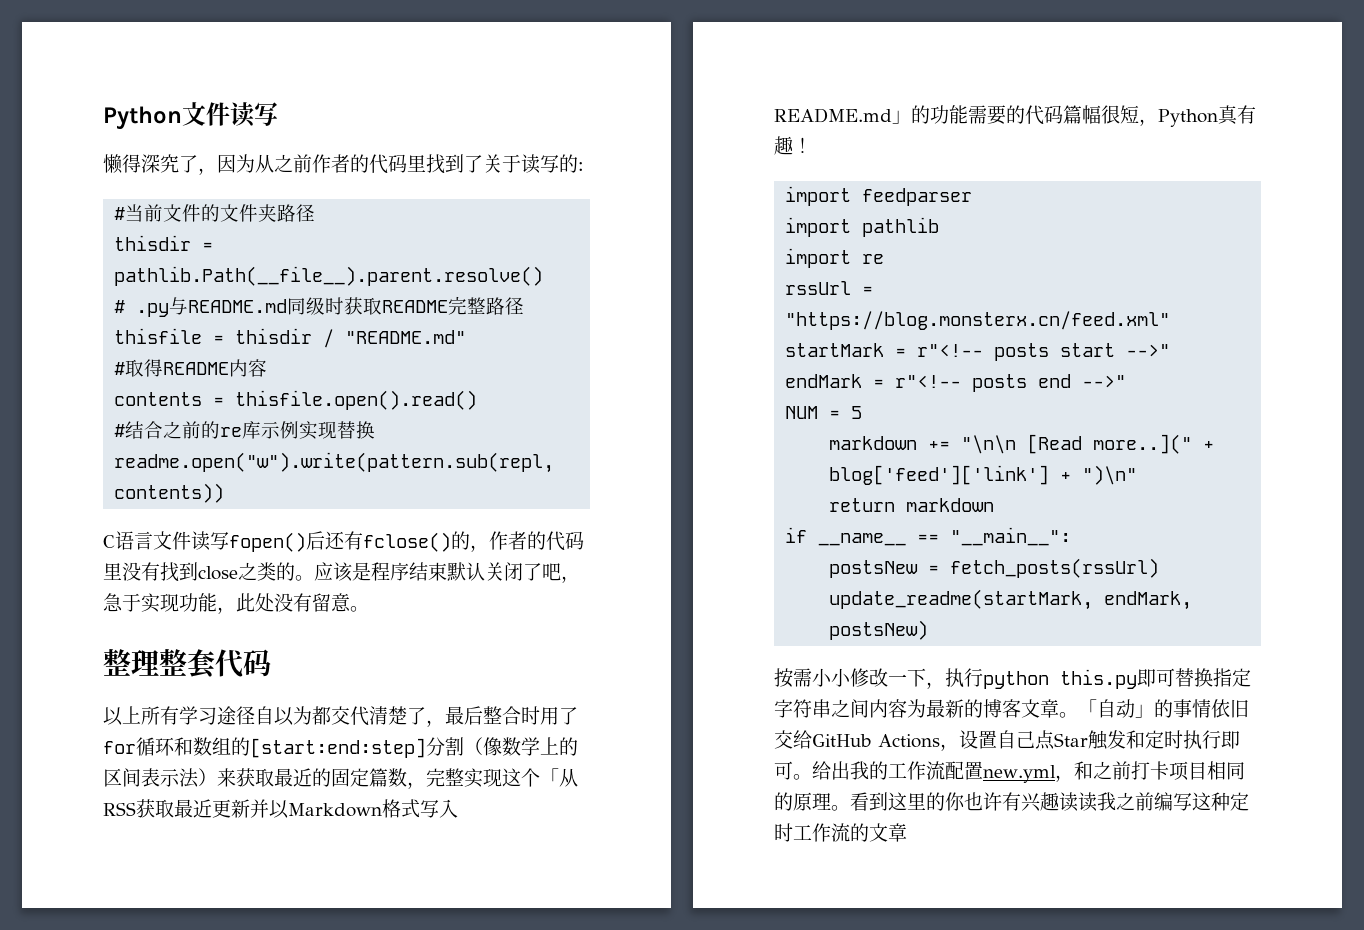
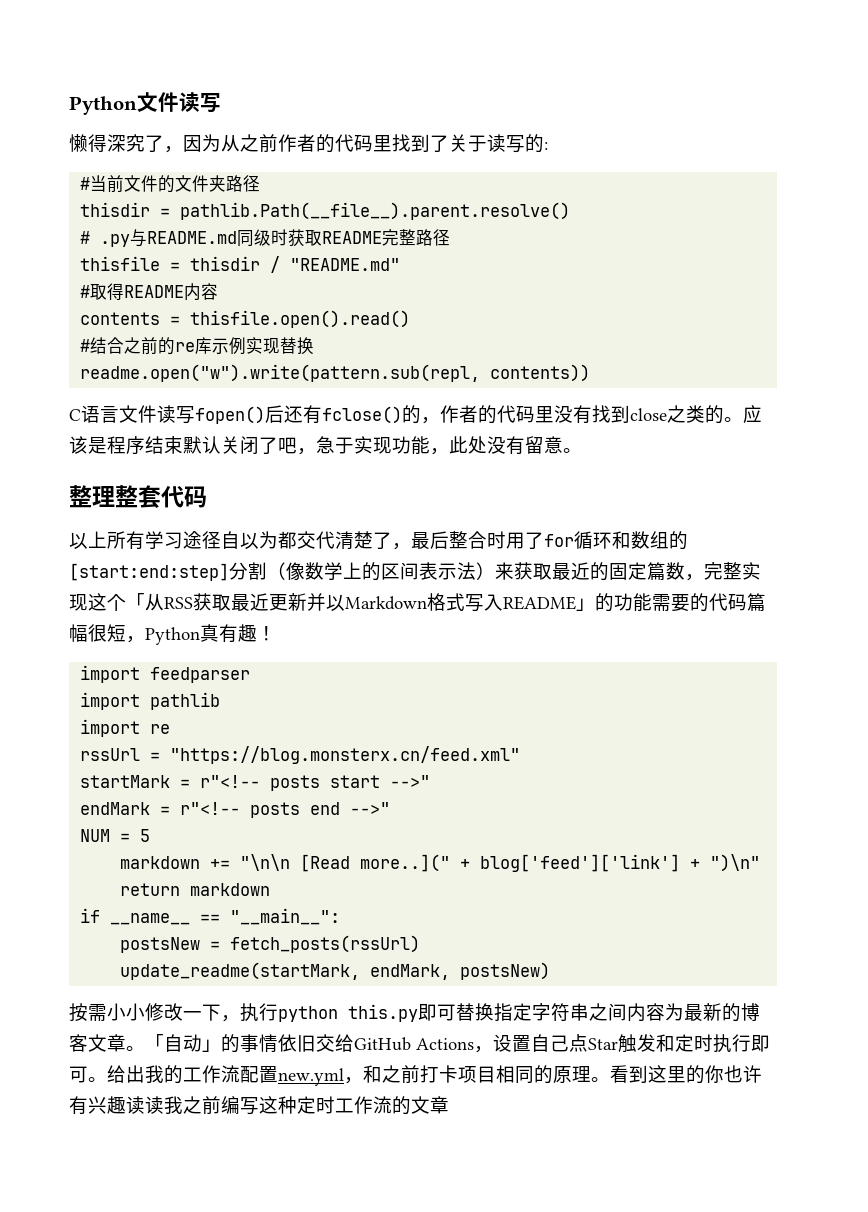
- 以上所有学习途径自以为都交代清楚了，最后整合时用了for循环和数组的[start:end:step]分割（像数学上的区间表示法）来获取最近的固定篇数，完整实现这个「从RSS获取最近更新并以Markdown格式写入README.md」的功能需要的代码篇幅很短，Python真有趣！
+ 以上所有学习途径自以为都交代清楚了，最后整合时用了for循环和数组的[start:end:step]分割（像数学上的区间表示法）来获取最近的固定篇数，完整实现这个「从RSS获取最近更新并以Markdown格式写入README」的功能需要的代码篇幅很短，Python真有趣！

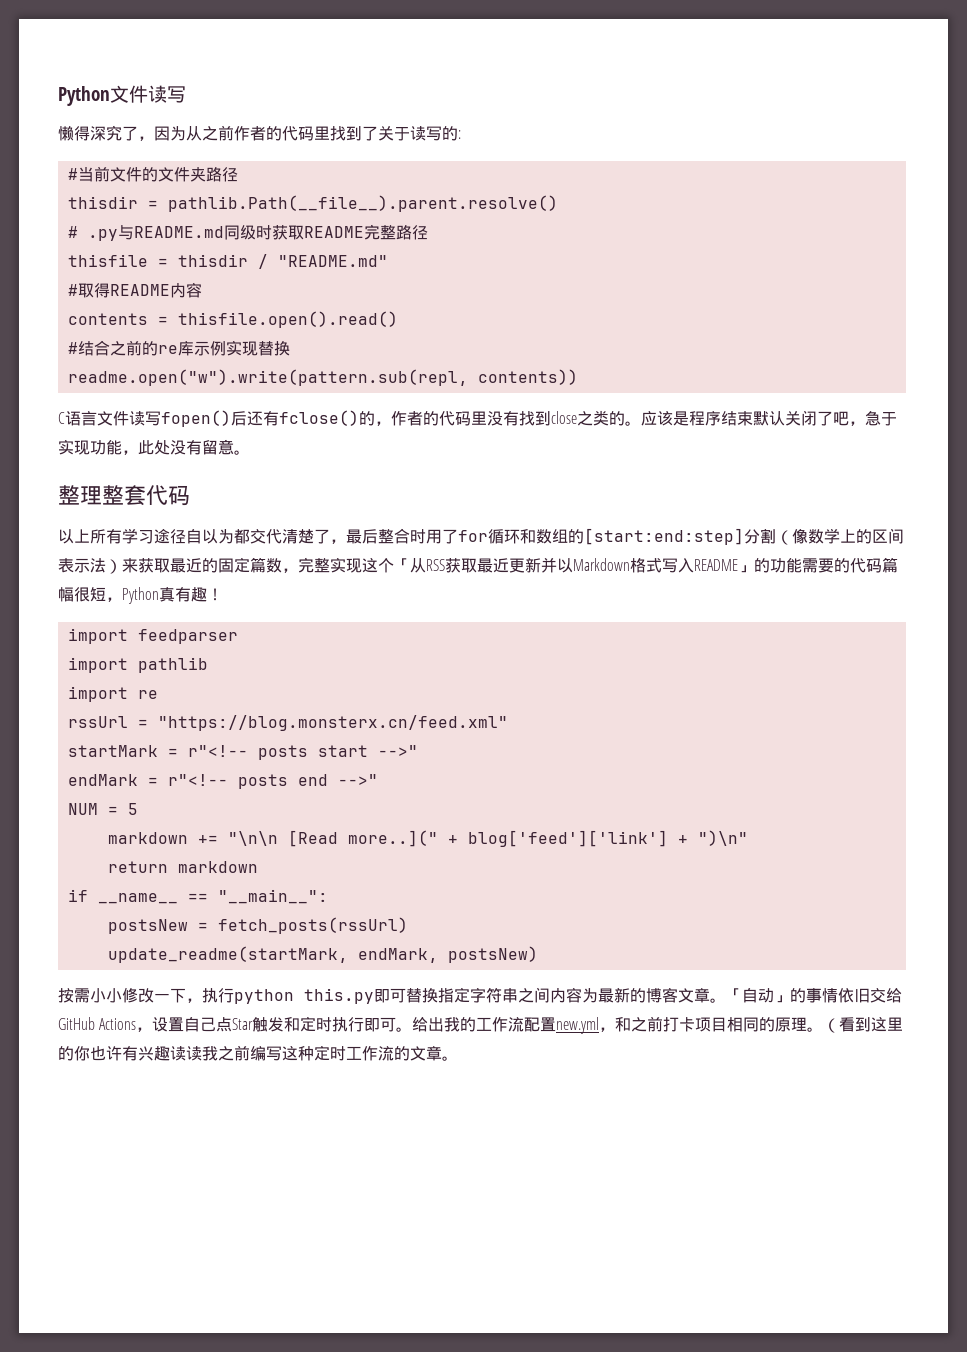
- 看到这里的你也许有兴趣读读我之前编写这种定时工作流的文章
+ （看到这里的你也许有兴趣读读我之前编写这种定时工作流的文章。

